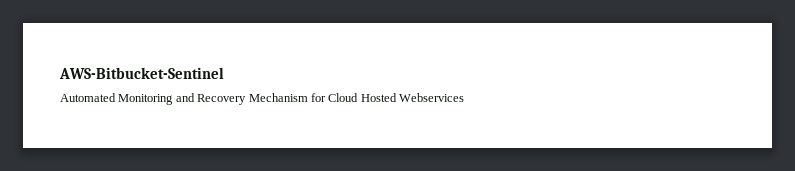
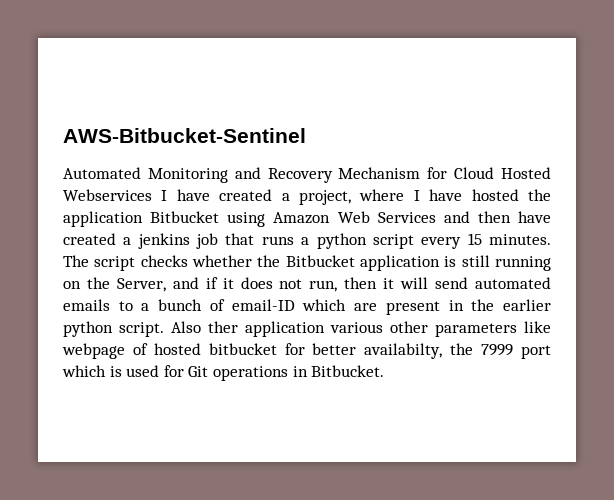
- Automated Monitoring and Recovery Mechanism for Cloud Hosted Webservices
+ Automated Monitoring and Recovery Mechanism for Cloud Hosted Webservices I have created a project, where I have hosted the application Bitbucket using Amazon Web Services and then have created a jenkins job that runs a python script every 15 minutes. The script checks whether the Bitbucket application is still running on the Server, and if it does not run, then it will send automated emails to a bunch of email-ID which are present in the earlier python script. Also ther application various other parameters like webpage of hosted bitbucket for better availabilty, the 7999 port which is used for Git operations in Bitbucket.

